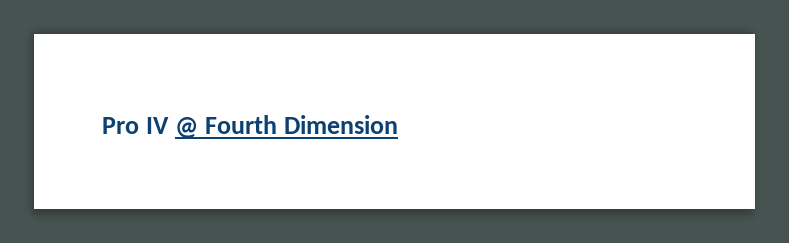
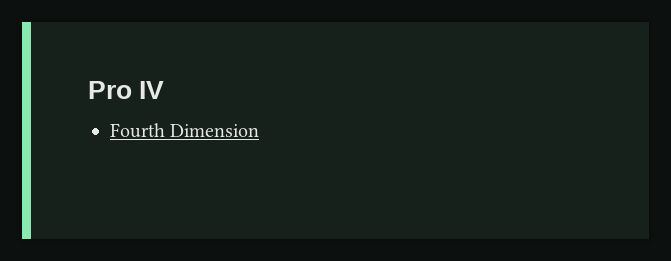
- Pro IV @ Fourth Dimension
+ Pro IV
+ Fourth Dimension

